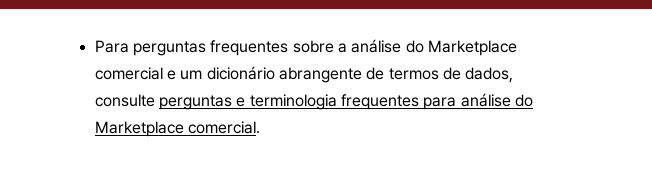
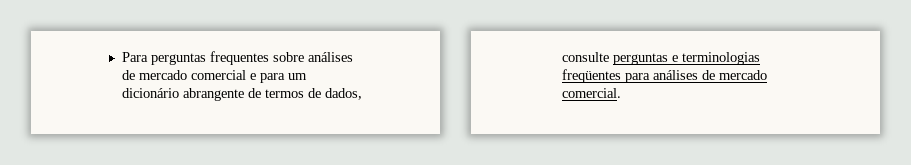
- Para perguntas frequentes sobre a análise do Marketplace comercial e um dicionário abrangente de termos de dados, consulte perguntas e terminologia frequentes para análise do Marketplace comercial.
+ Para perguntas frequentes sobre análises de mercado comercial e para um dicionário abrangente de termos de dados, consulte perguntas e terminologias freqüentes para análises de mercado comercial.

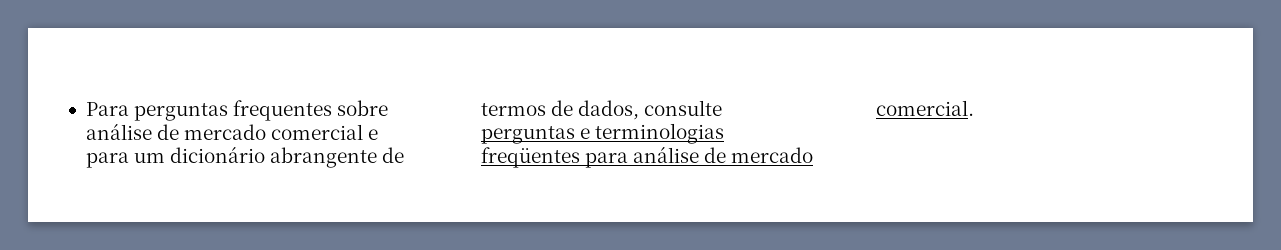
- Para perguntas frequentes sobre análises de mercado comercial e para um dicionário abrangente de termos de dados, consulte perguntas e terminologias freqüentes para análises de mercado comercial.
+ Para perguntas frequentes sobre análise de mercado comercial e para um dicionário abrangente de termos de dados, consulte perguntas e terminologias freqüentes para análise de mercado comercial.

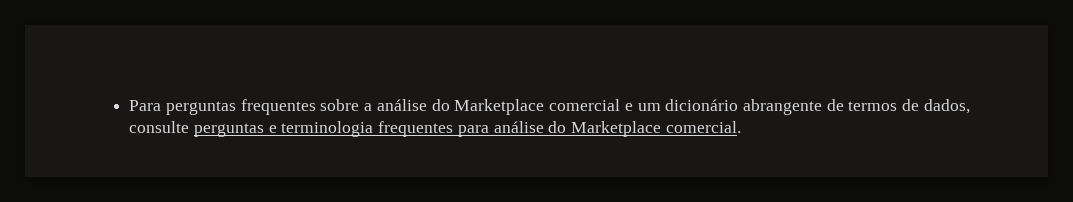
- Para perguntas frequentes sobre análise de mercado comercial e para um dicionário abrangente de termos de dados, consulte perguntas e terminologias freqüentes para análise de mercado comercial.
+ Para perguntas frequentes sobre a análise do Marketplace comercial e um dicionário abrangente de termos de dados, consulte perguntas e terminologia frequentes para análise do Marketplace comercial.

